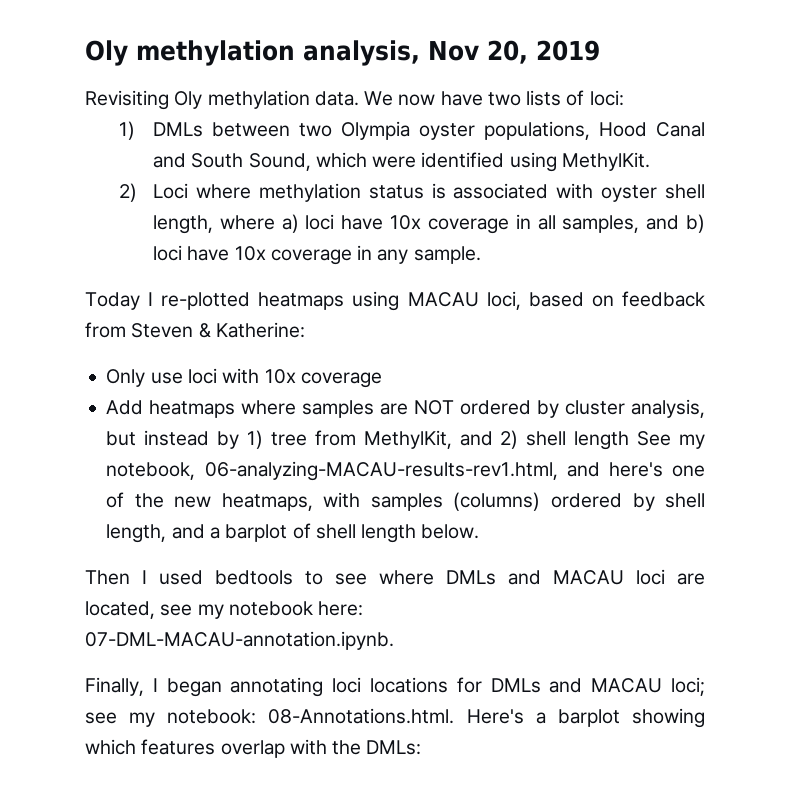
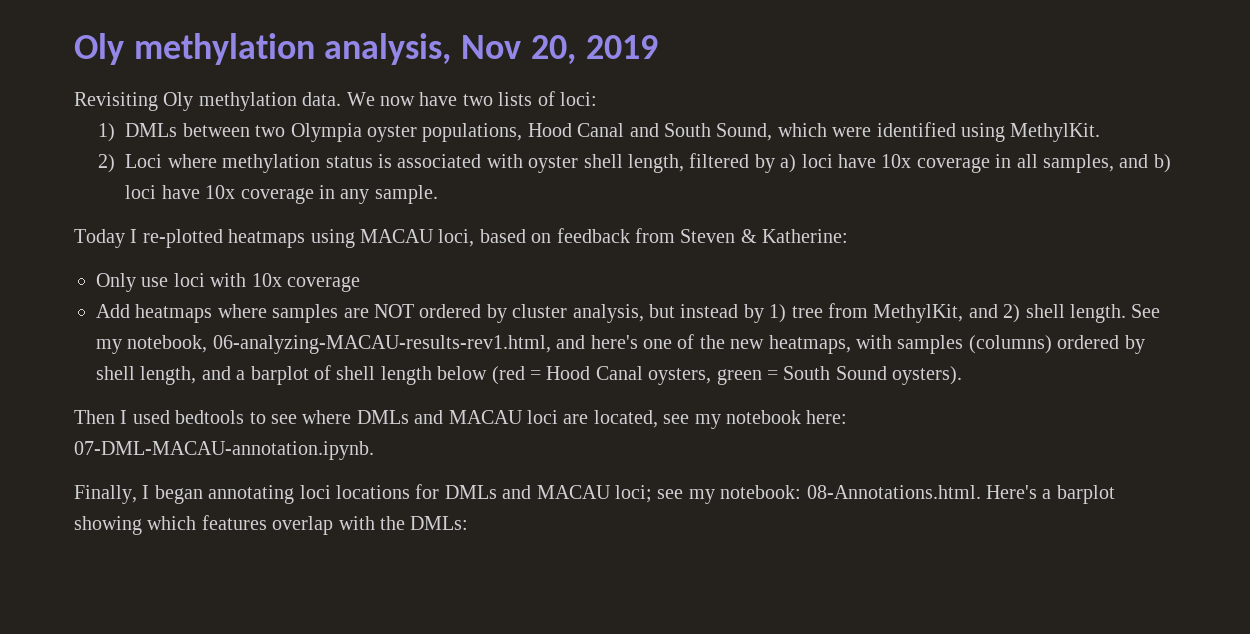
- 2) Loci where methylation status is associated with oyster shell length, where a) loci have 10x coverage in all samples, and b) loci have 10x coverage in any sample.
+ 2) Loci where methylation status is associated with oyster shell length, filtered by a) loci have 10x coverage in all samples, and b) loci have 10x coverage in any sample.
- Add heatmaps where samples are NOT ordered by cluster analysis, but instead by 1) tree from MethylKit, and 2) shell length See my notebook, 06-analyzing-MACAU-results-rev1.html, and here's one of the new heatmaps, with samples (columns) ordered by shell length, and a barplot of shell length below.
+ Add heatmaps where samples are NOT ordered by cluster analysis, but instead by 1) tree from MethylKit, and 2) shell length. See my notebook, 06-analyzing-MACAU-results-rev1.html, and here's one of the new heatmaps, with samples (columns) ordered by shell length, and a barplot of shell length below (red = Hood Canal oysters, green = South Sound oysters).

